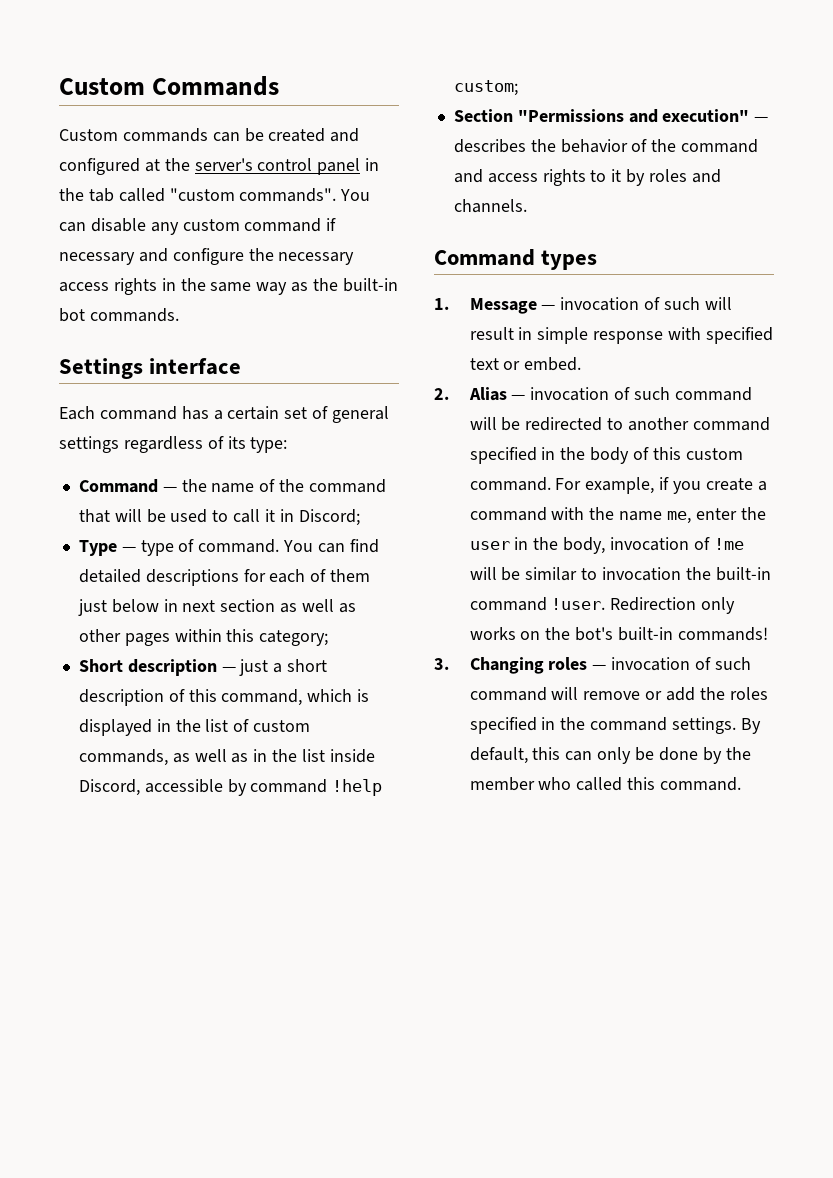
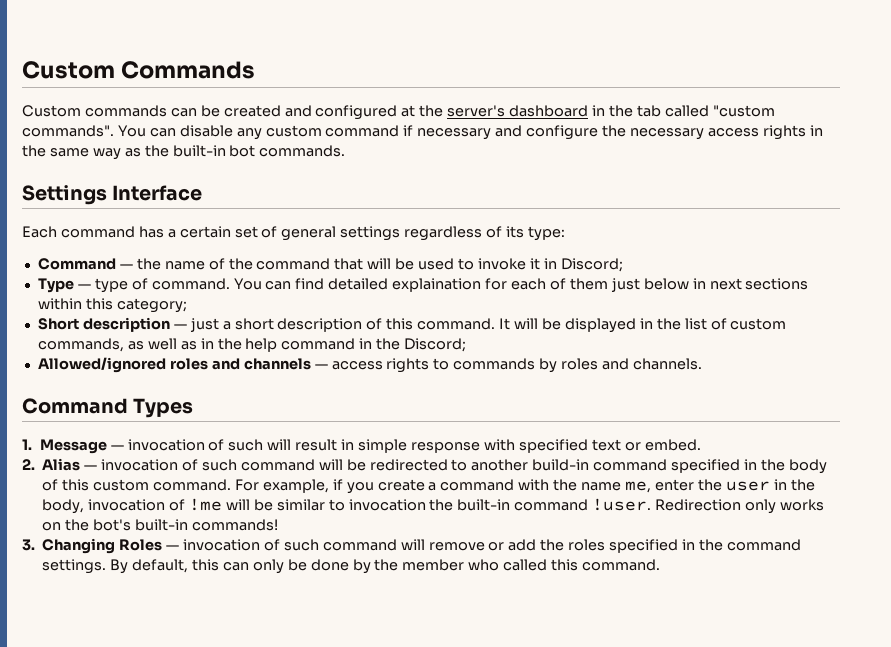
- Custom commands can be created and configured at the server's control panel in the tab called "custom commands".
+ Custom commands can be created and configured at the server's dashboard in the tab called "custom commands".
- Settings interface
+ Settings Interface
- Command — the name of the command that will be used to call it in Discord;
+ Command — the name of the command that will be used to invoke it in Discord;
- You can find detailed descriptions for each of them just below in next section as well as other pages within this category;
+ You can find detailed explaination for each of them just below in next sections within this category;
- Short description — just a short description of this command, which is displayed in the list of custom commands, as well as in the list inside Discord, accessible by command !help custom;
- Section "Permissions and execution" — describes the behavior of the command and access rights to it by roles and channels.
+ Short description — just a short description of this command. It will be displayed in the list of custom commands, as well as in the help command in the Discord;
+ Allowed/ignored roles and channels — access rights to commands by roles and channels.
- Command types
+ Command Types
- 2. Alias — invocation of such command will be redirected to another command specified in the body of this custom command.
+ 2. Alias — invocation of such command will be redirected to another build-in command specified in the body of this custom command.
- 3. Changing roles — invocation of such command will remove or add the roles specified in the command settings.
+ 3. Changing Roles — invocation of such command will remove or add the roles specified in the command settings.

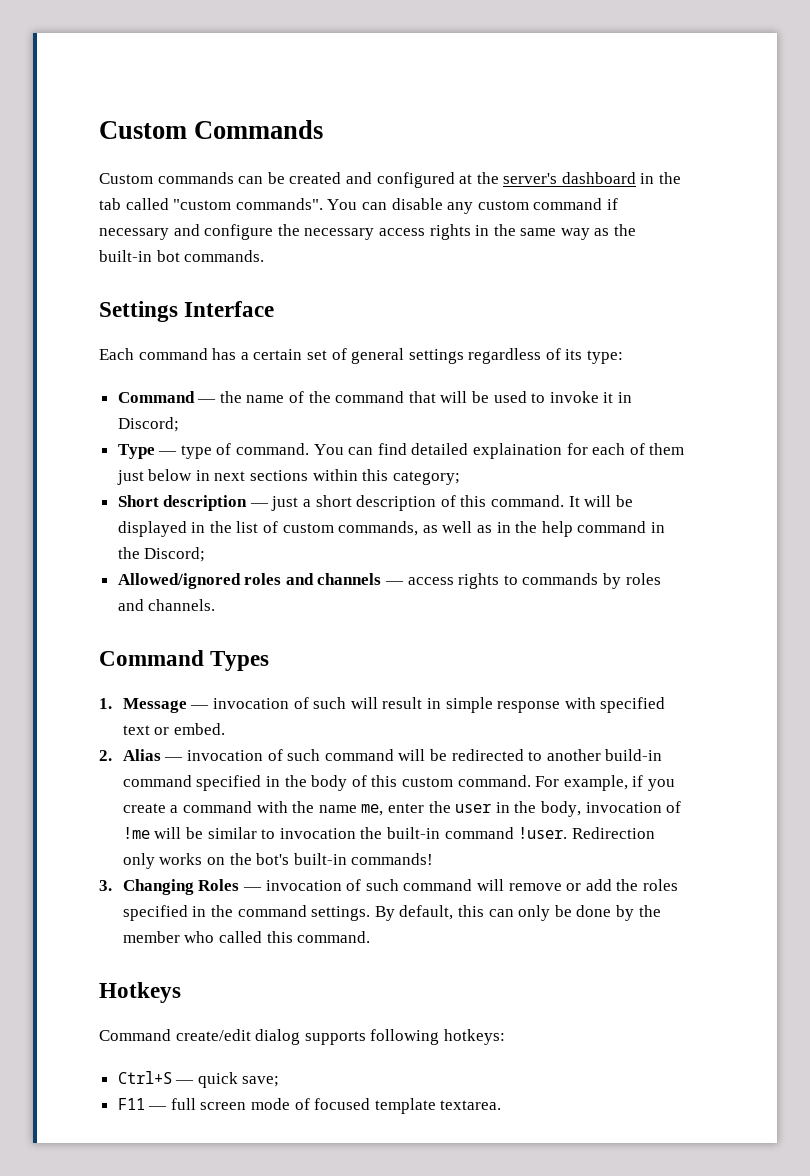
+ Hotkeys
+ Command create/edit dialog supports following hotkeys:
+ Сtrl+S — quick save;
+ F11 — full screen mode of focused template textarea.

